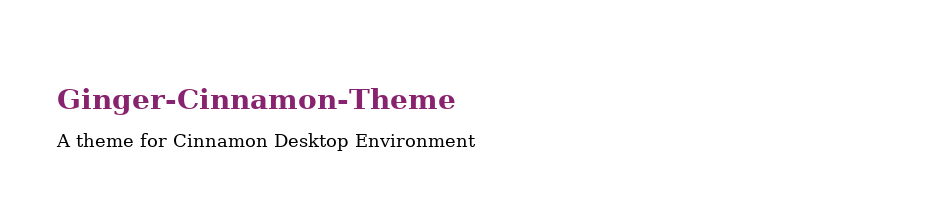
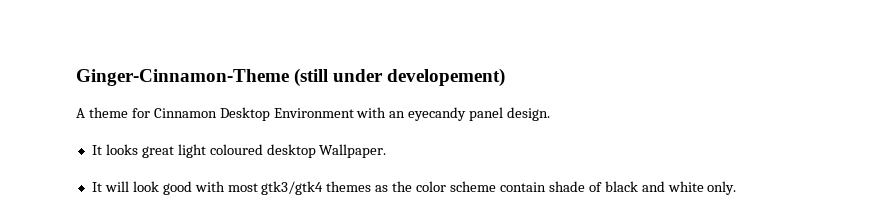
- Ginger-Cinnamon-Theme
+ Ginger-Cinnamon-Theme (still under developement)
- A theme for Cinnamon Desktop Environment
+ A theme for Cinnamon Desktop Environment with an eyecandy panel design.
+ It looks great light coloured desktop Wallpaper.
+ It will look good with most gtk3/gtk4 themes as the color scheme contain shade of black and white only.

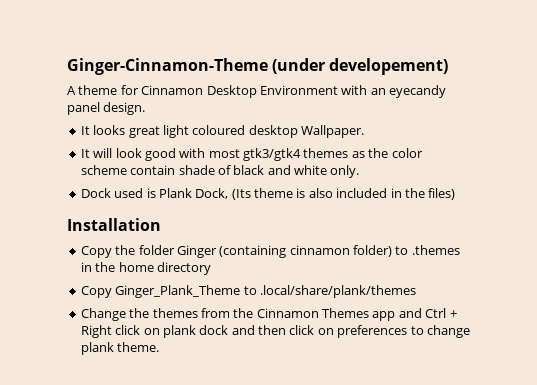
- Ginger-Cinnamon-Theme (still under developement)
+ Ginger-Cinnamon-Theme (under developement)
+ Dock used is Plank Dock, (Its theme is also included in the files)
+ Installation
+ Copy the folder Ginger (containing cinnamon folder) to .themes in the home directory
+ Copy Ginger_Plank_Theme to .local/share/plank/themes
+ Change the themes from the Cinnamon Themes app and Ctrl + Right click on plank dock and then click on preferences to change plank theme.

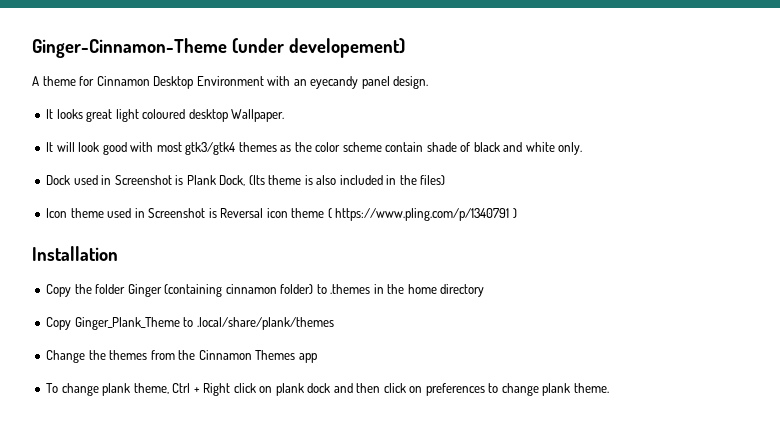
- Dock used is Plank Dock, (Its theme is also included in the files)
+ Dock used in Screenshot is Plank Dock, (Its theme is also included in the files)
+ Icon theme used in Screenshot is Reversal icon theme ( https://www.pling.com/p/1340791 )
- Change the themes from the Cinnamon Themes app and Ctrl + Right click on plank dock and then click on preferences to change plank theme.
+ Change the themes from the Cinnamon Themes app
+ To change plank theme, Ctrl + Right click on plank dock and then click on preferences to change plank theme.

